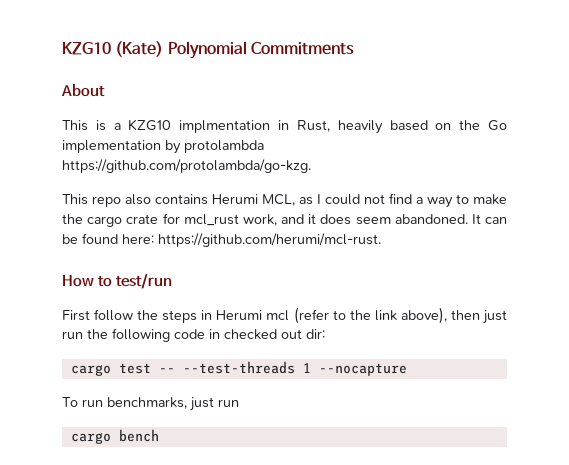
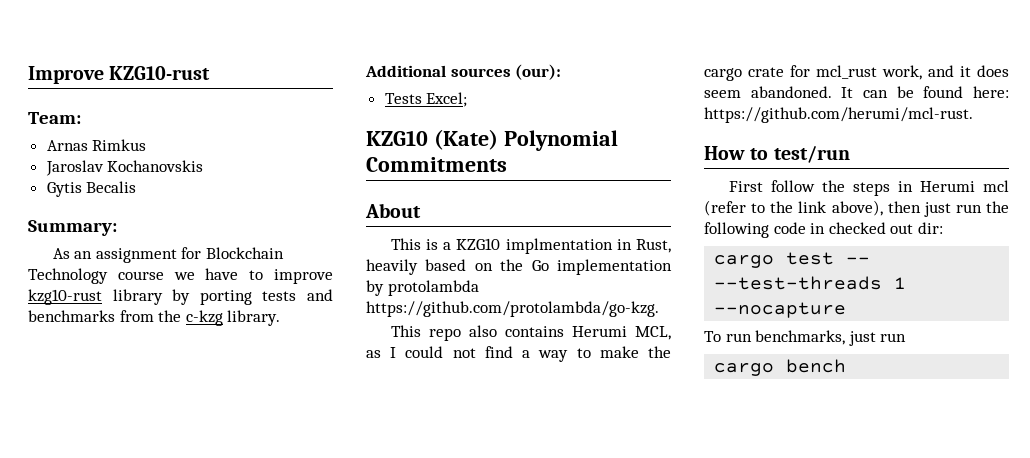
+ Improve KZG10-rust
+ Team:
+ Arnas Rimkus
+ Jaroslav Kochanovskis
+ Gytis Becalis
+ Summary:
+ As an assignment for Blockchain Technology course we have to improve kzg10-rust library by porting tests and benchmarks from the c-kzg library.
+ Additional sources (our):
+ Tests Excel;

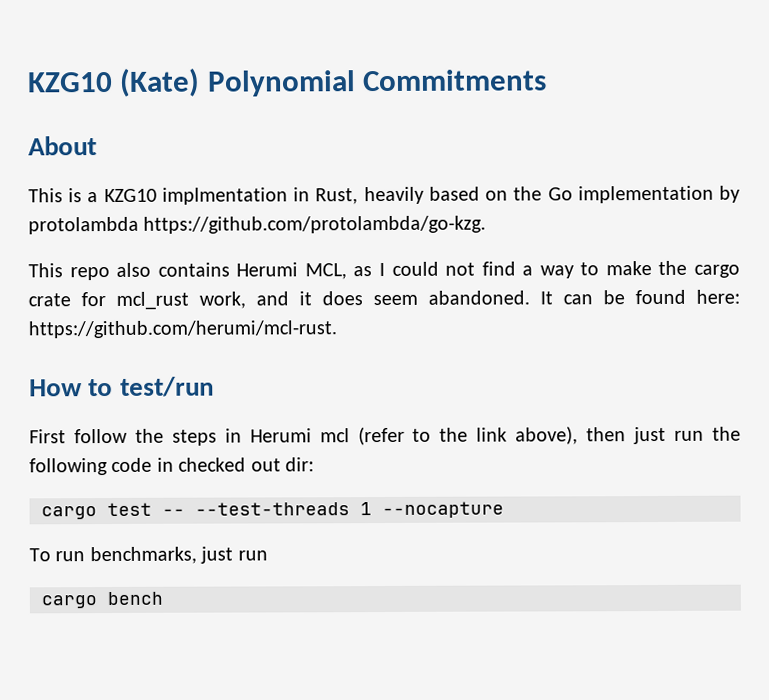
- Improve KZG10-rust
- Team:
- Arnas Rimkus
- Jaroslav Kochanovskis
- Gytis Becalis
- Summary:
- As an assignment for Blockchain Technology course we have to improve kzg10-rust library by porting tests and benchmarks from the c-kzg library.
- Additional sources (our):
- Tests Excel;

